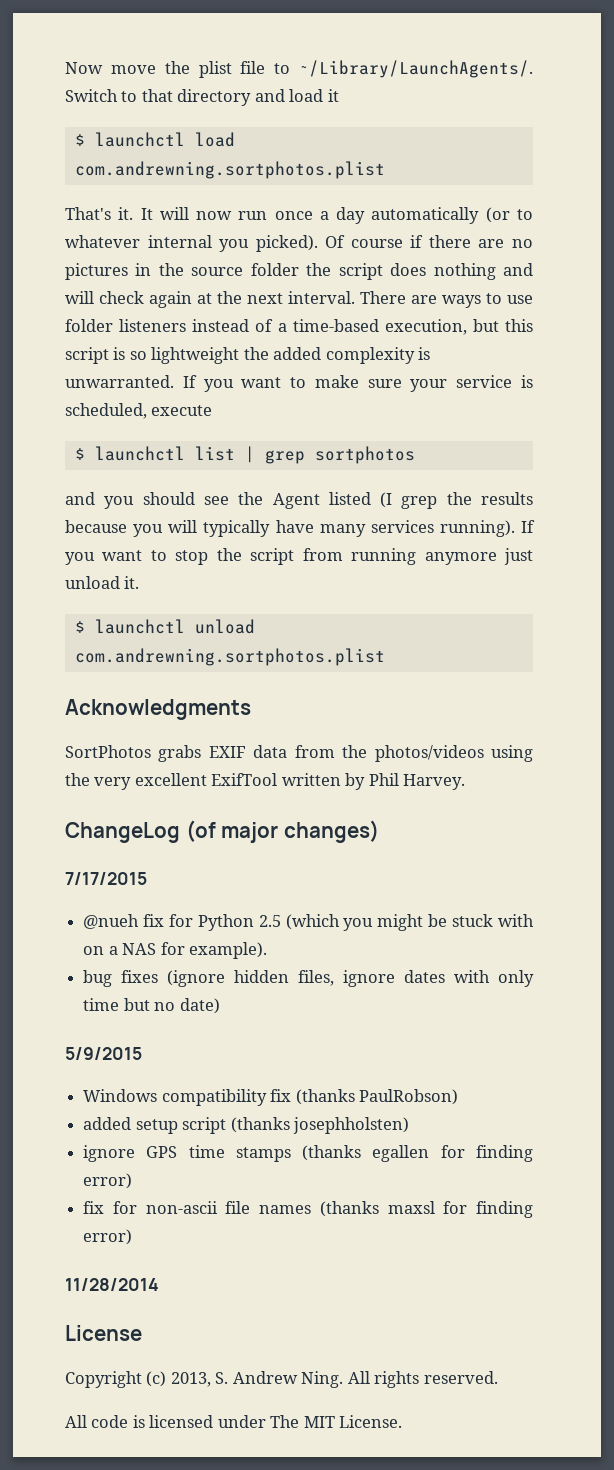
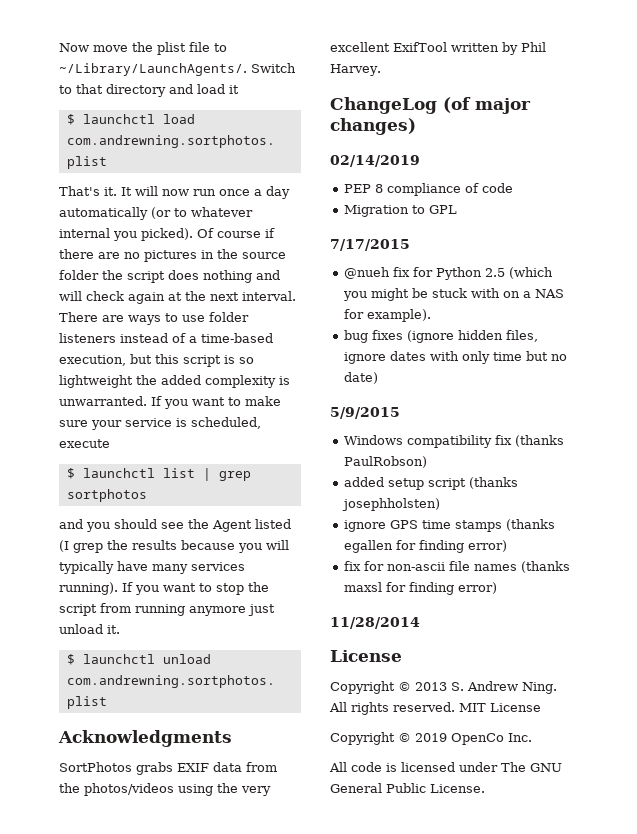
+ 02/14/2019
+ PEP 8 compliance of code
+ Migration to GPL
- Copyright (c) 2013, S. Andrew Ning.
+ Copyright © 2013 S. Andrew Ning.
+ MIT License
+ Copyright © 2019 OpenCo Inc.
- All code is licensed under The MIT License.
+ All code is licensed under The GNU General Public License.

